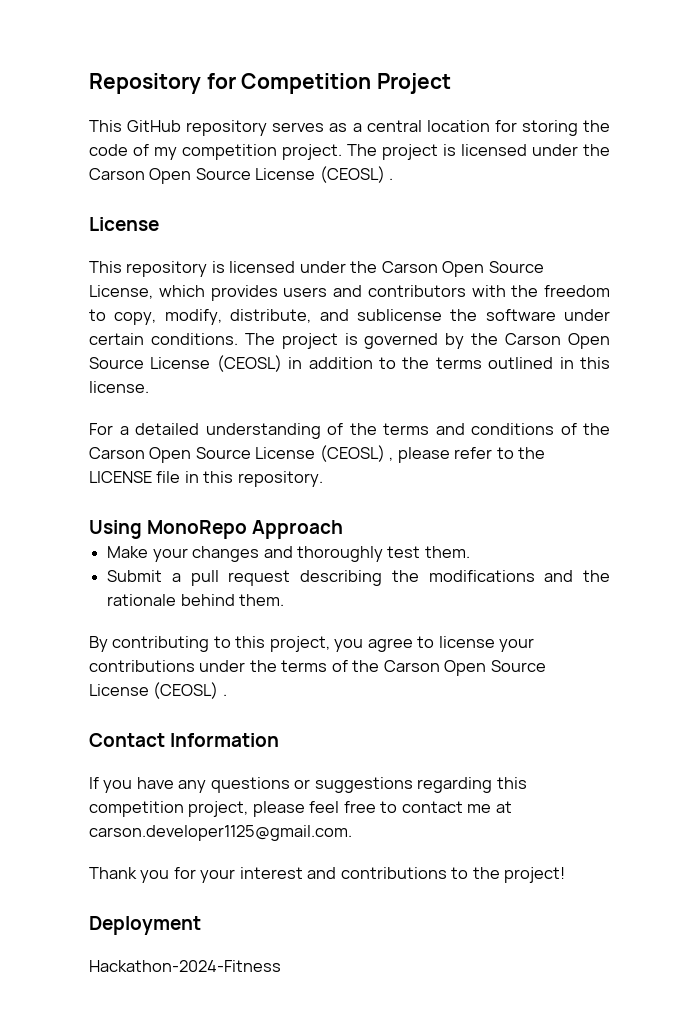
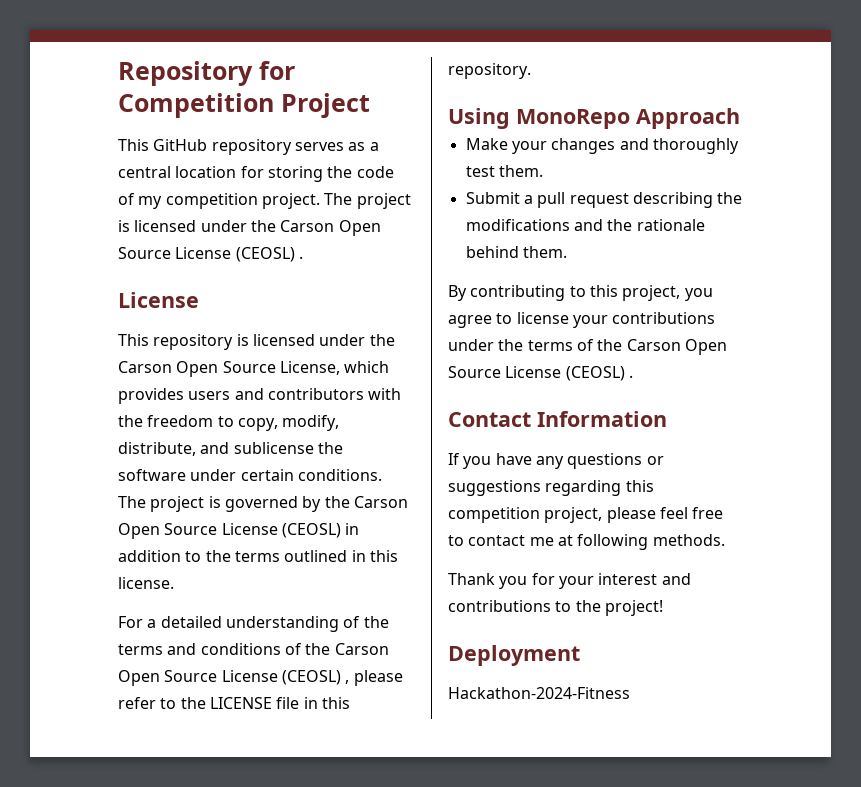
- If you have any questions or suggestions regarding this competition project, please feel free to contact me at carson.developer1125@gmail.com.
+ If you have any questions or suggestions regarding this competition project, please feel free to contact me at following methods.

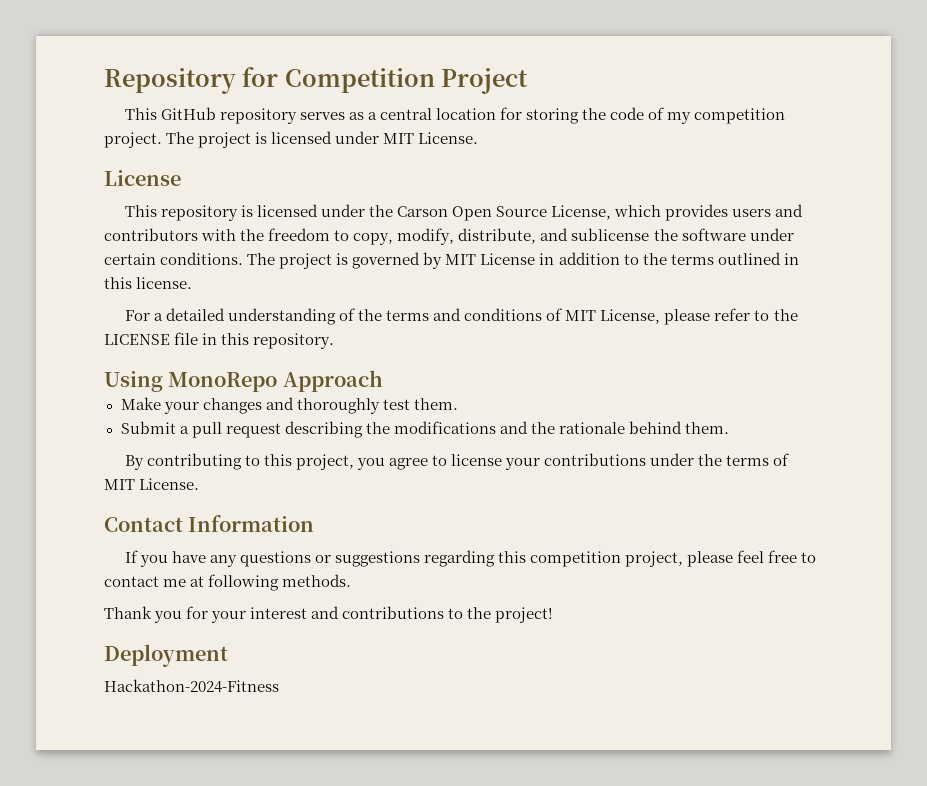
- The project is licensed under the Carson Open Source License (CEOSL) .
+ The project is licensed under MIT License.
- The project is governed by the Carson Open Source License (CEOSL) in addition to the terms outlined in this license.
+ The project is governed by MIT License in addition to the terms outlined in this license.
- For a detailed understanding of the terms and conditions of the Carson Open Source License (CEOSL) , please refer to the LICENSE file in this repository.
+ For a detailed understanding of the terms and conditions of MIT License, please refer to the LICENSE file in this repository.
- By contributing to this project, you agree to license your contributions under the terms of the Carson Open Source License (CEOSL) .
+ By contributing to this project, you agree to license your contributions under the terms of MIT License.

